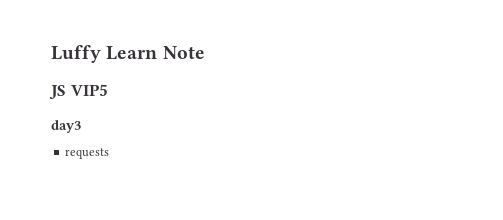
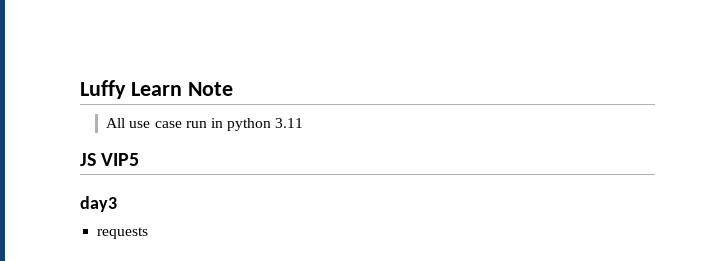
+ All use case run in python 3.11

